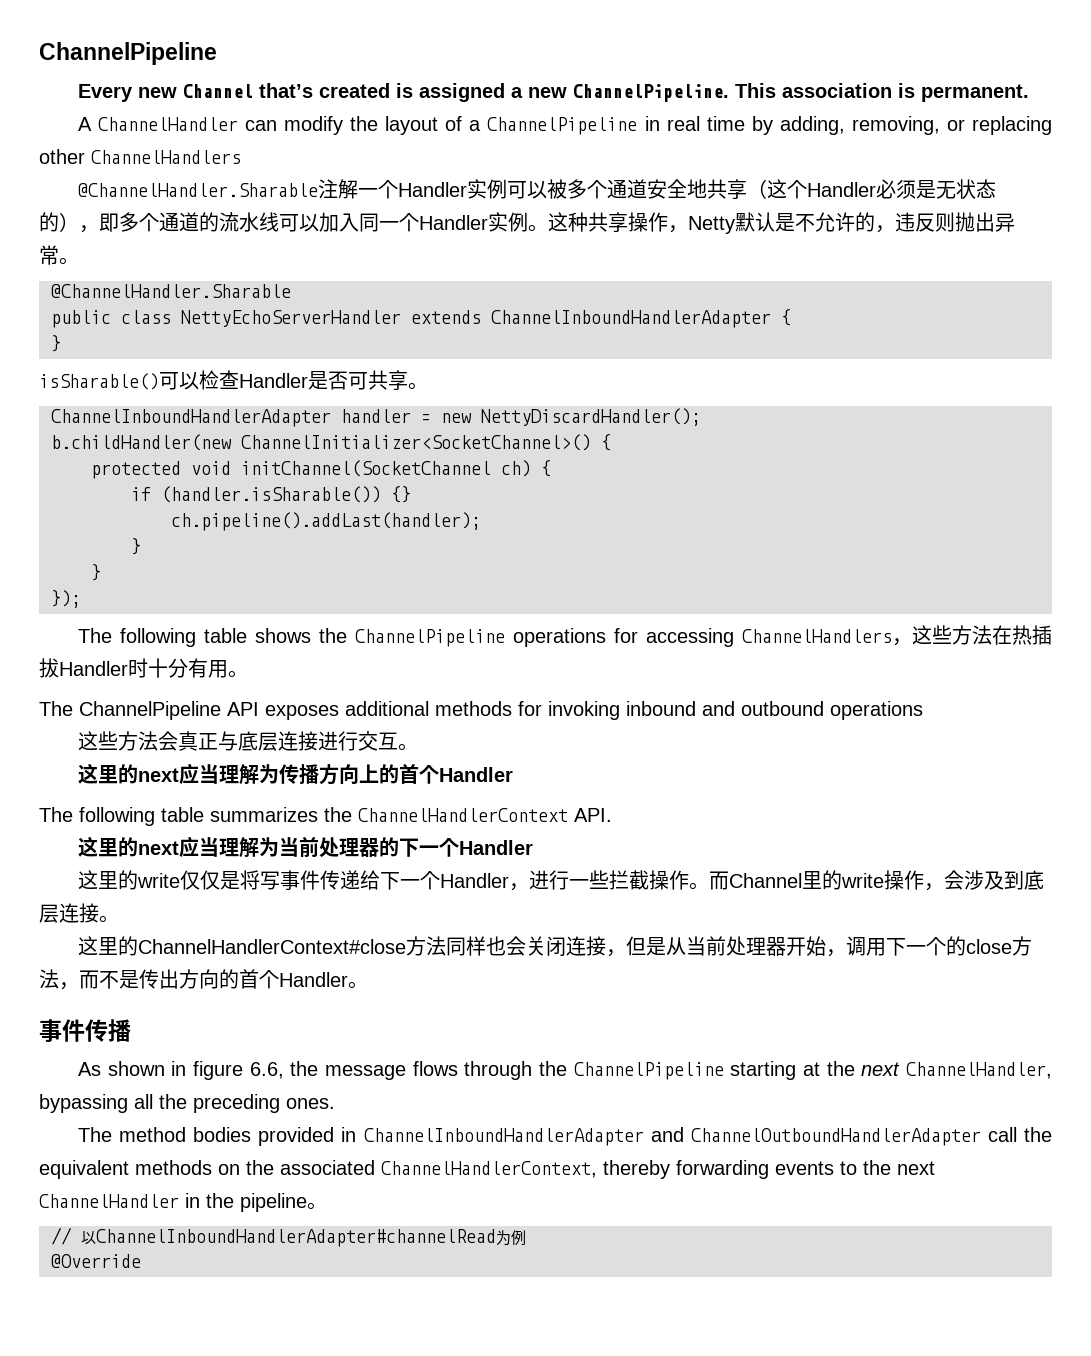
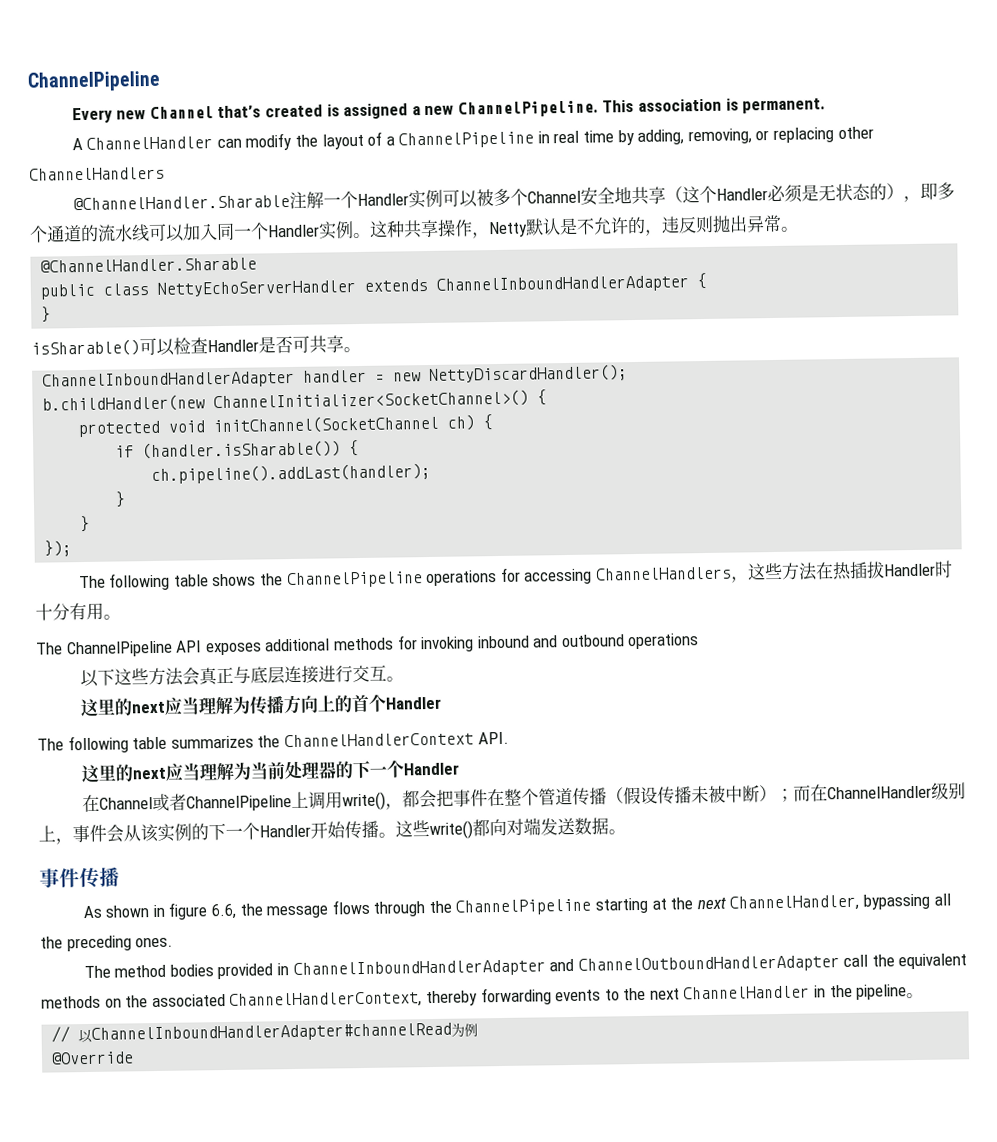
- @ChannelHandler.Sharable注解一个Handler实例可以被多个通道安全地共享（这个Handler必须是无状态的），即多个通道的流水线可以加入同一个Handler实例。
+ @ChannelHandler.Sharable注解一个Handler实例可以被多个Channel安全地共享（这个Handler必须是无状态的），即多个通道的流水线可以加入同一个Handler实例。
- if (handler.isSharable()) {}
+ if (handler.isSharable()) {
- 这些方法会真正与底层连接进行交互。
+ 以下这些方法会真正与底层连接进行交互。
- 这里的write仅仅是将写事件传递给下一个Handler，进行一些拦截操作。而Channel里的write操作，会涉及到底层连接。
- 这里的ChannelHandlerContext#close方法同样也会关闭连接，但是从当前处理器开始，调用下一个的close方法，而不是传出方向的首个Handler。
+ 在Channel或者ChannelPipeline上调用write()，都会把事件在整个管道传播（假设传播未被中断）；而在ChannelHandler级别上，事件会从该实例的下一个Handler开始传播。这些write()都向对端发送数据。

